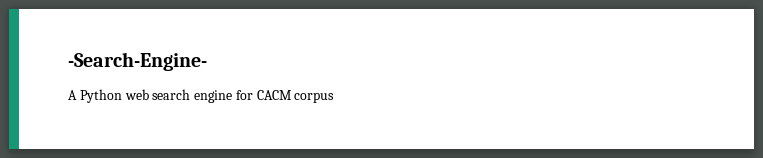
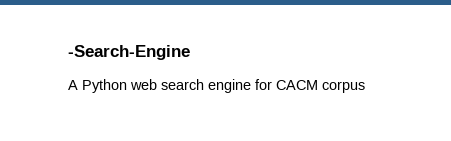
- -Search-Engine-
+ -Search-Engine

